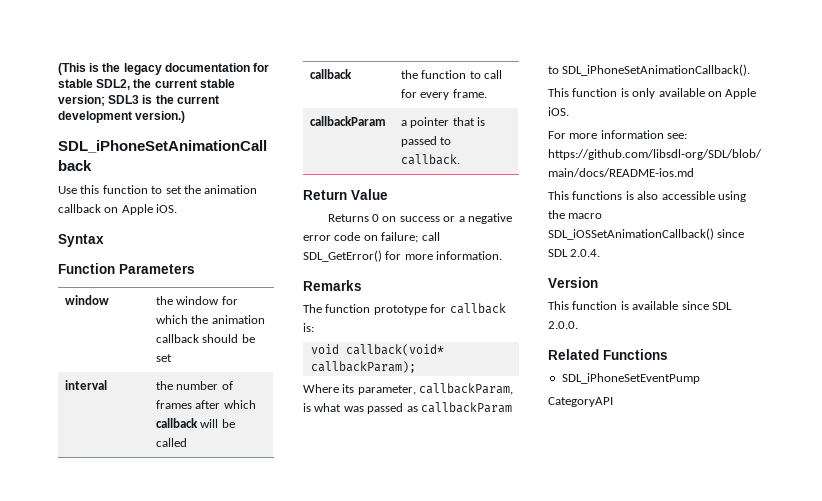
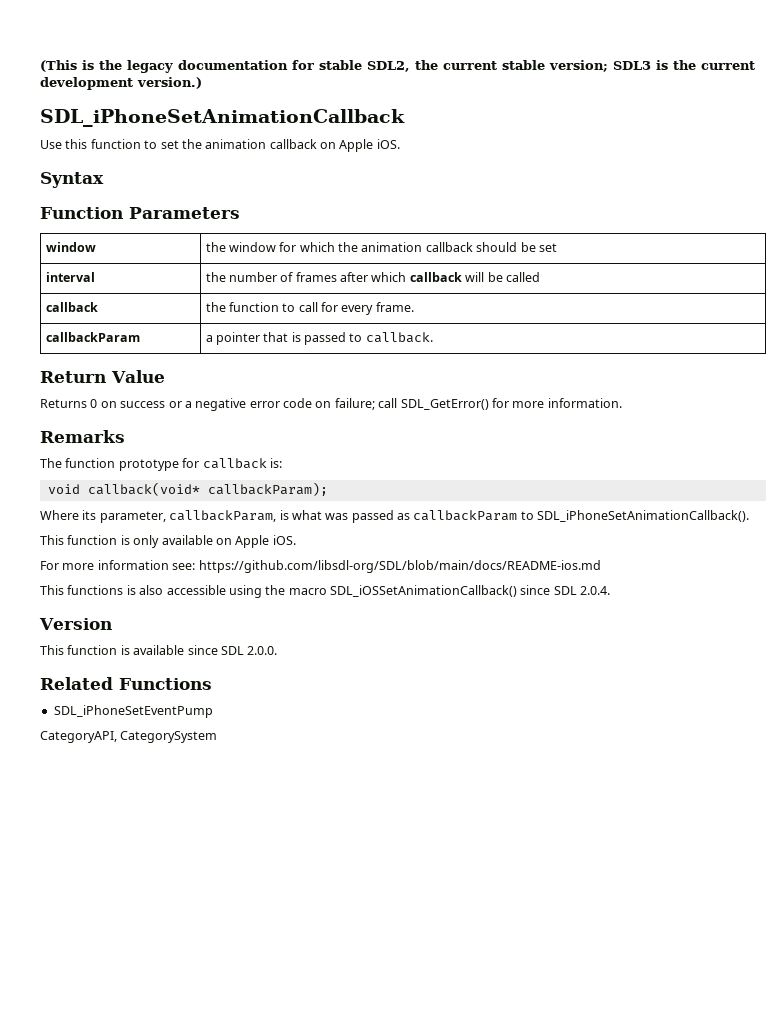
- CategoryAPI
+ CategoryAPI, CategorySystem

